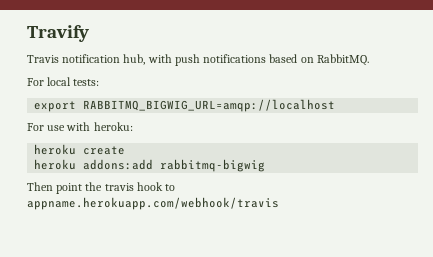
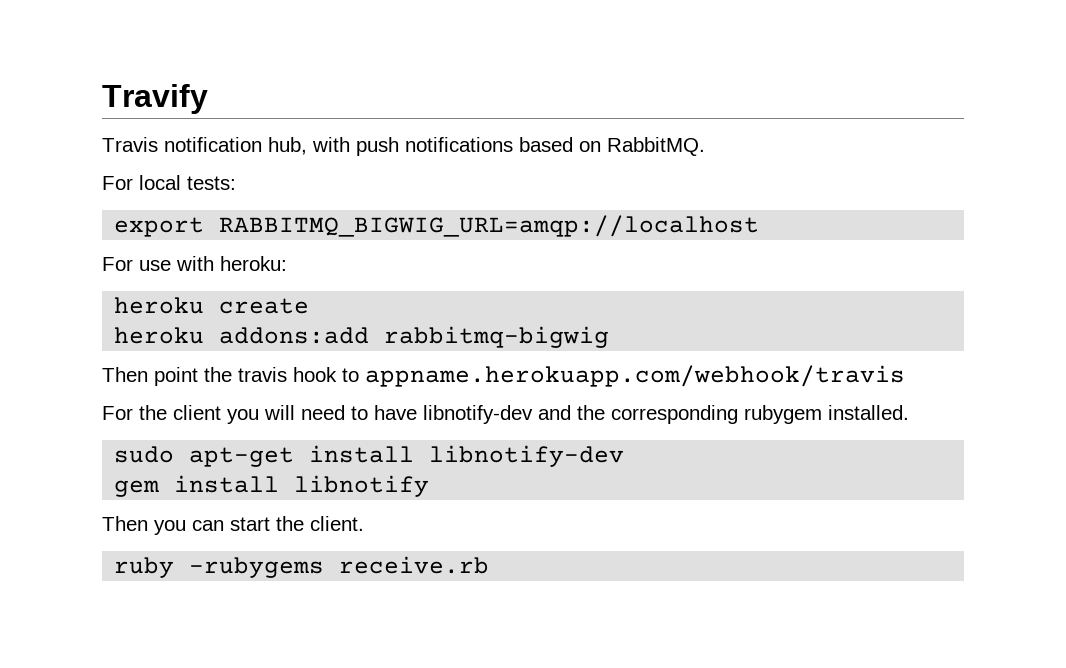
+ For the client you will need to have libnotify-dev and the corresponding rubygem installed.
+ sudo apt-get install libnotify-dev
+ gem install libnotify
+ Then you can start the client.
+ ruby -rubygems receive.rb

